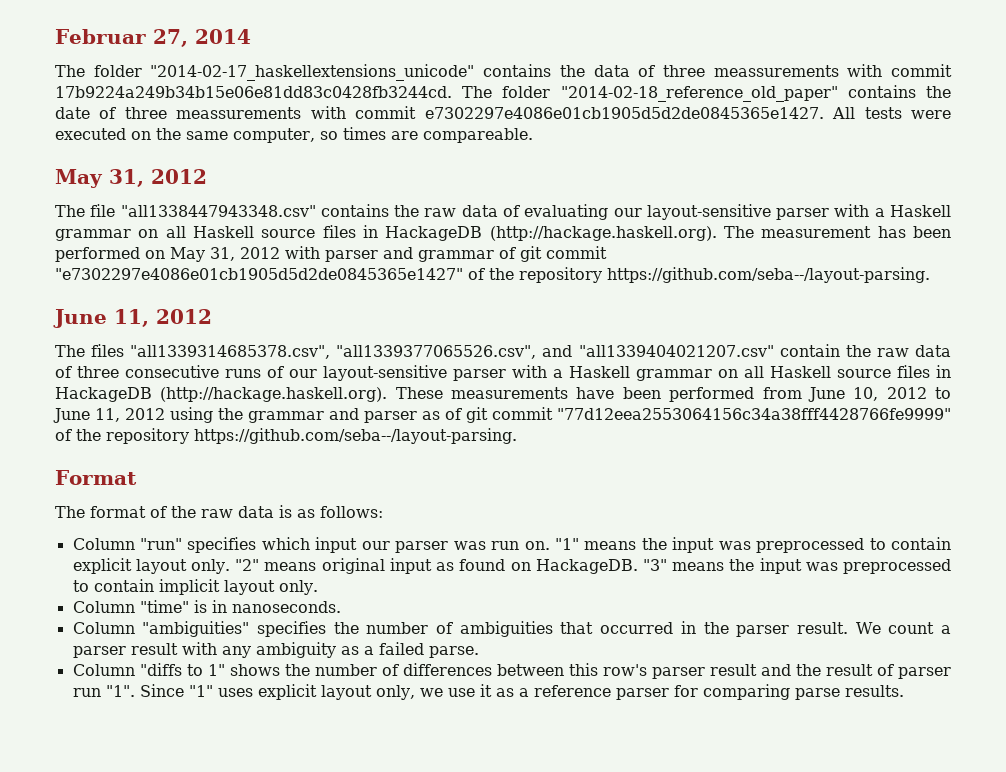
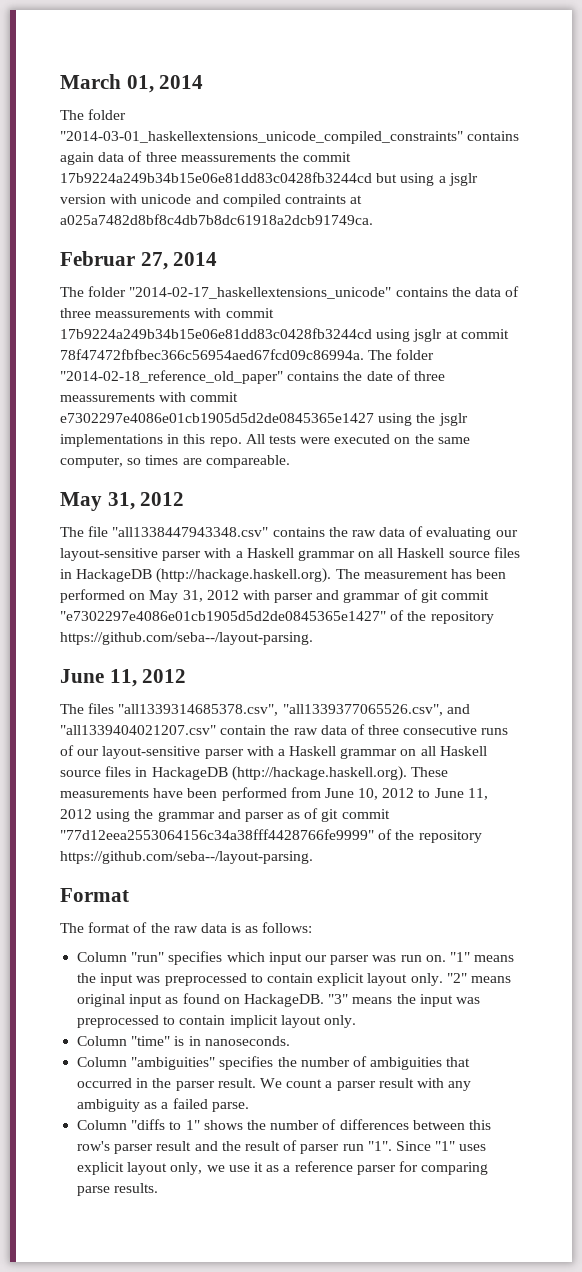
+ March 01, 2014
+ The folder "2014-03-01_haskellextensions_unicode_compiled_constraints" contains again data of three meassurements the commit 17b9224a249b34b15e06e81dd83c0428fb3244cd but using a jsglr version with unicode and compiled contraints at a025a7482d8bf8c4db7b8dc61918a2dcb91749ca.
- The folder "2014-02-17_haskellextensions_unicode" contains the data of three meassurements with commit 17b9224a249b34b15e06e81dd83c0428fb3244cd.
+ The folder "2014-02-17_haskellextensions_unicode" contains the data of three meassurements with commit 17b9224a249b34b15e06e81dd83c0428fb3244cd using jsglr at commit 78f47472fbfbec366c56954aed67fcd09c86994a.
- The folder "2014-02-18_reference_old_paper" contains the date of three meassurements with commit e7302297e4086e01cb1905d5d2de0845365e1427.
+ The folder "2014-02-18_reference_old_paper" contains the date of three meassurements with commit e7302297e4086e01cb1905d5d2de0845365e1427 using the jsglr implementations in this repo.

